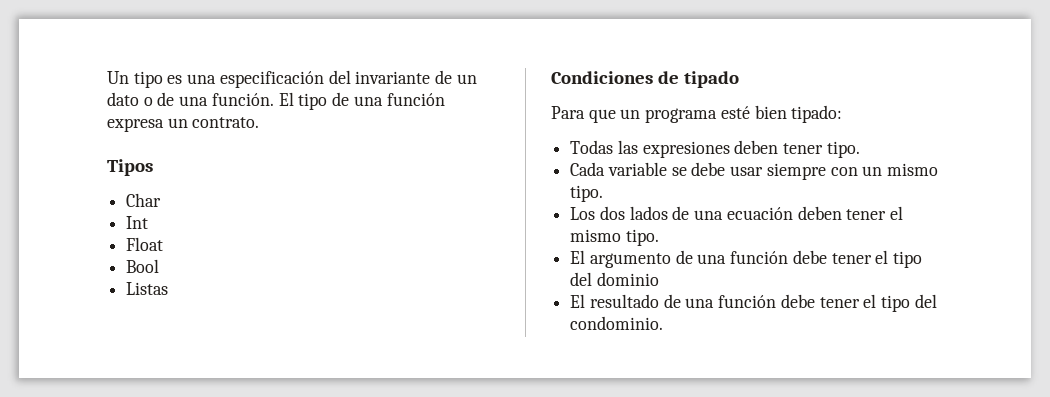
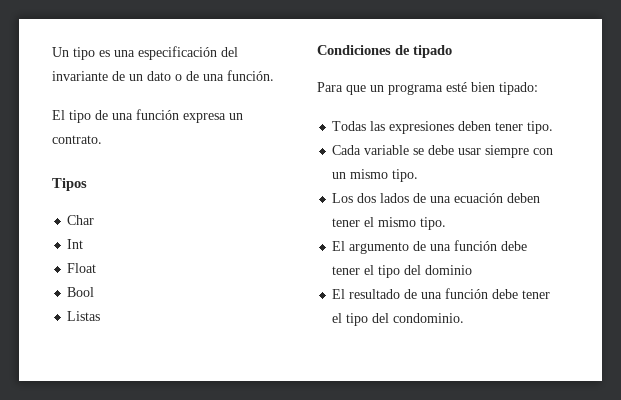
- Un tipo es una especificación del invariante de un dato o de una función. El tipo de una función expresa un contrato.
+ Un tipo es una especificación del invariante de un dato o de una función.
+ El tipo de una función expresa un contrato.

